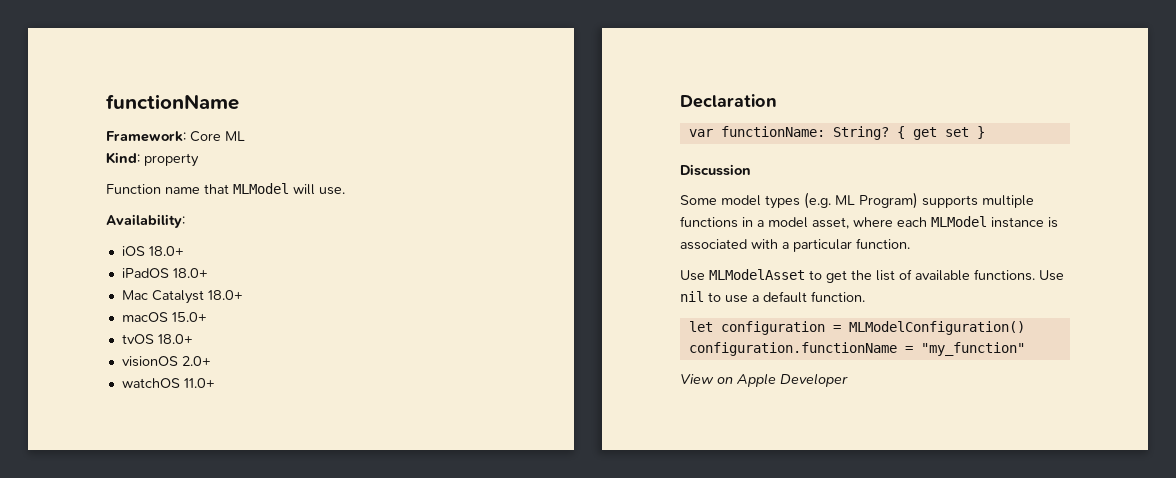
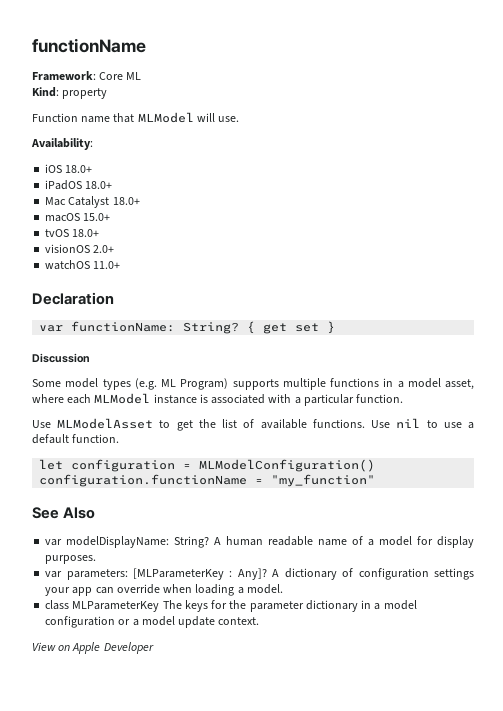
+ See Also
+ var modelDisplayName: String? A human readable name of a model for display purposes.
+ var parameters: [MLParameterKey : Any]? A dictionary of configuration settings your app can override when loading a model.
+ class MLParameterKey The keys for the parameter dictionary in a model configuration or a model update context.

